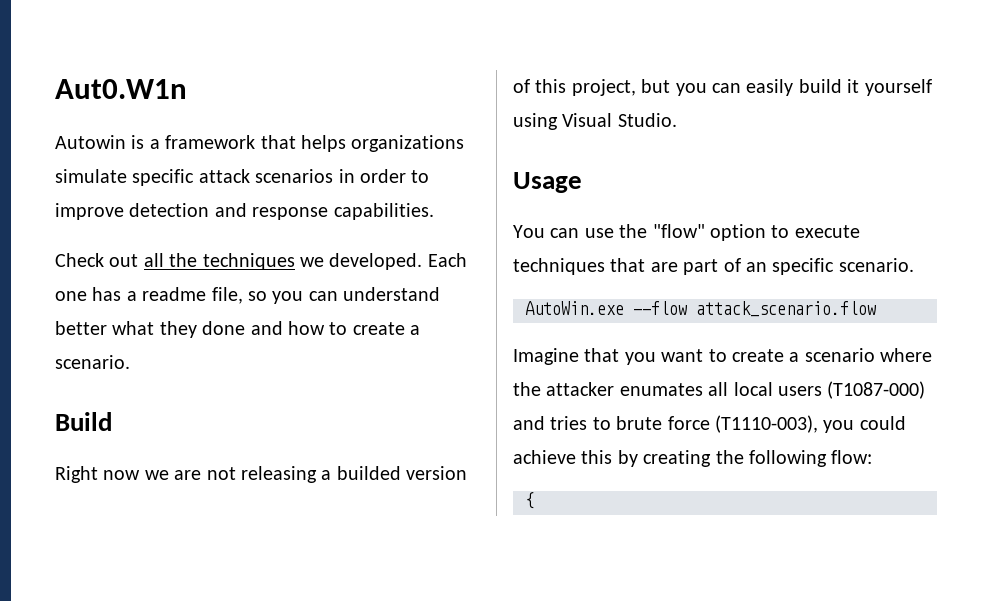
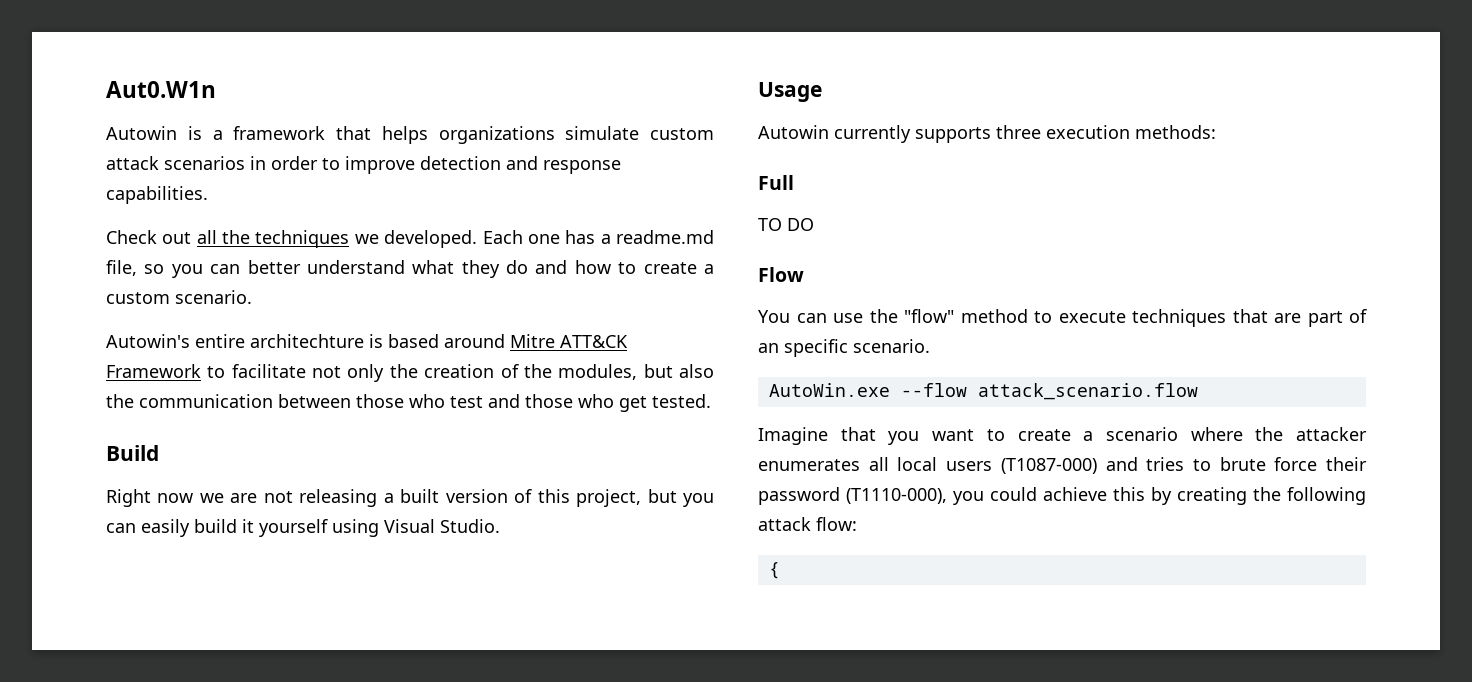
- Autowin is a framework that helps organizations simulate specific attack scenarios in order to improve detection and response capabilities.
+ Autowin is a framework that helps organizations simulate custom attack scenarios in order to improve detection and response capabilities.
- Each one has a readme file, so you can understand better what they done and how to create a scenario.
+ Each one has a readme.md file, so you can better understand what they do and how to create a custom scenario.
+ Autowin's entire architechture is based around Mitre ATT&CK Framework to facilitate not only the creation of the modules, but also the communication between those who test and those who get tested.
- Right now we are not releasing a builded version of this project, but you can easily build it yourself using Visual Studio.
+ Right now we are not releasing a built version of this project, but you can easily build it yourself using Visual Studio.
+ Autowin currently supports three execution methods:
+ Full
+ TO DO
+ Flow
- You can use the "flow" option to execute techniques that are part of an specific scenario.
+ You can use the "flow" method to execute techniques that are part of an specific scenario.
- Imagine that you want to create a scenario where the attacker enumates all local users (T1087-000) and tries to brute force (T1110-003), you could achieve this by creating the following flow:
+ Imagine that you want to create a scenario where the attacker enumerates all local users (T1087-000) and tries to brute force their password (T1110-000), you could achieve this by creating the following attack flow:

